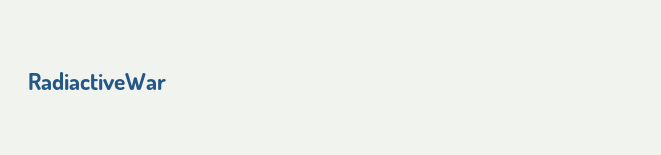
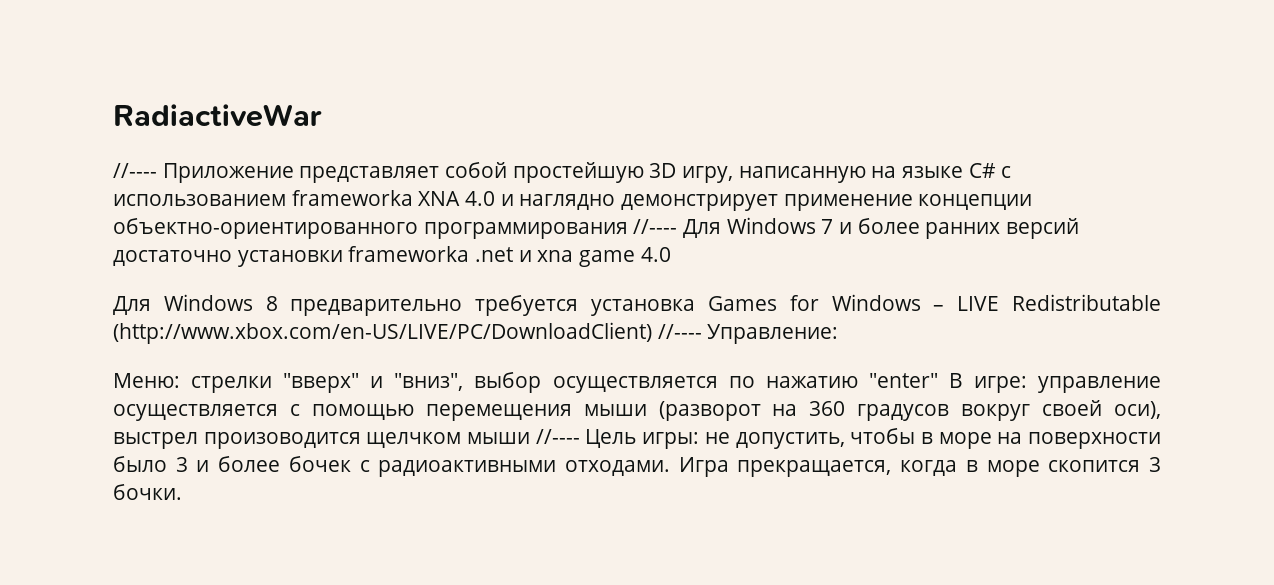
+ //---- Приложение представляет собой простейшую 3D игру, написанную на языке C# с использованием frameworka XNA 4.0 и наглядно демонстрирует применение концепции объектно-ориентированного программирования //---- Для Windows 7 и более ранних версий достаточно установки frameworka .net и xna game 4.0
+ Для Windows 8 предварительно требуется установка Games for Windows – LIVE Redistributable (http://www.xbox.com/en-US/LIVE/PC/DownloadClient) //---- Управление:
+ Меню: стрелки "вверх" и "вниз", выбор осуществляется по нажатию "enter" В игре: управление осуществляется с помощью перемещения мыши (разворот на 360 градусов вокруг своей оси), выстрел произоводится щелчком мыши //---- Цель игры: не допустить, чтобы в море на поверхности было 3 и более бочек с радиоактивными отходами. Игра прекращается, когда в море скопится 3 бочки.

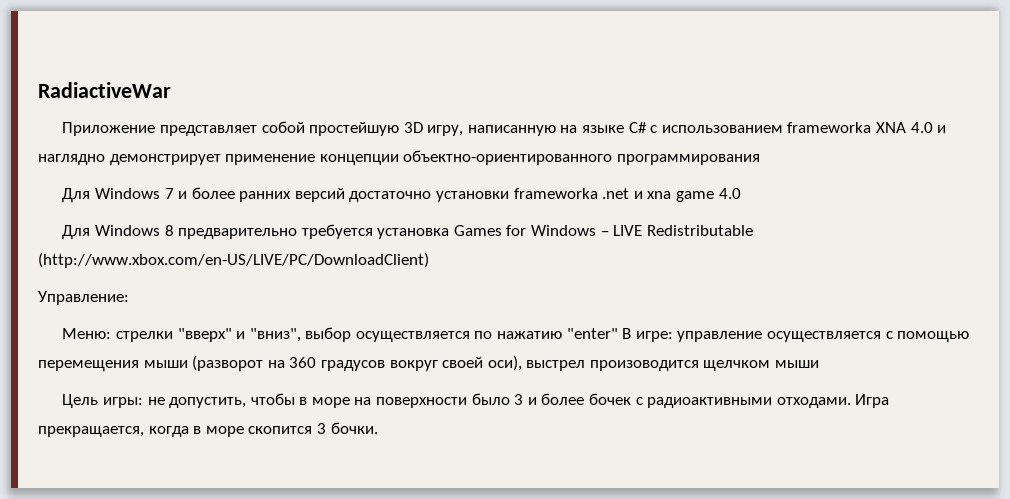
- //---- Приложение представляет собой простейшую 3D игру, написанную на языке C# с использованием frameworka XNA 4.0 и наглядно демонстрирует применение концепции объектно-ориентированного программирования //---- Для Windows 7 и более ранних версий достаточно установки frameworka .net и xna game 4.0
+ Приложение представляет собой простейшую 3D игру, написанную на языке C# с использованием frameworka XNA 4.0 и наглядно демонстрирует применение концепции объектно-ориентированного программирования
+ Для Windows 7 и более ранних версий достаточно установки frameworka .net и xna game 4.0
- Для Windows 8 предварительно требуется установка Games for Windows – LIVE Redistributable (http://www.xbox.com/en-US/LIVE/PC/DownloadClient) //---- Управление:
+ Для Windows 8 предварительно требуется установка Games for Windows – LIVE Redistributable (http://www.xbox.com/en-US/LIVE/PC/DownloadClient)
+ Управление:
- Меню: стрелки "вверх" и "вниз", выбор осуществляется по нажатию "enter" В игре: управление осуществляется с помощью перемещения мыши (разворот на 360 градусов вокруг своей оси), выстрел произоводится щелчком мыши //---- Цель игры: не допустить, чтобы в море на поверхности было 3 и более бочек с радиоактивными отходами.
+ Меню: стрелки "вверх" и "вниз", выбор осуществляется по нажатию "enter" В игре: управление осуществляется с помощью перемещения мыши (разворот на 360 градусов вокруг своей оси), выстрел произоводится щелчком мыши
+ Цель игры: не допустить, чтобы в море на поверхности было 3 и более бочек с радиоактивными отходами.

